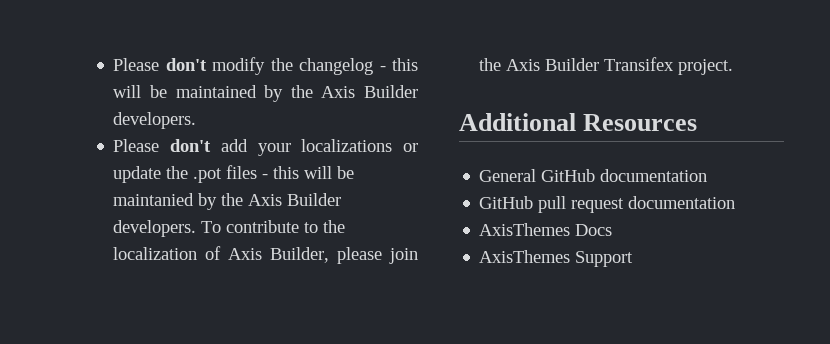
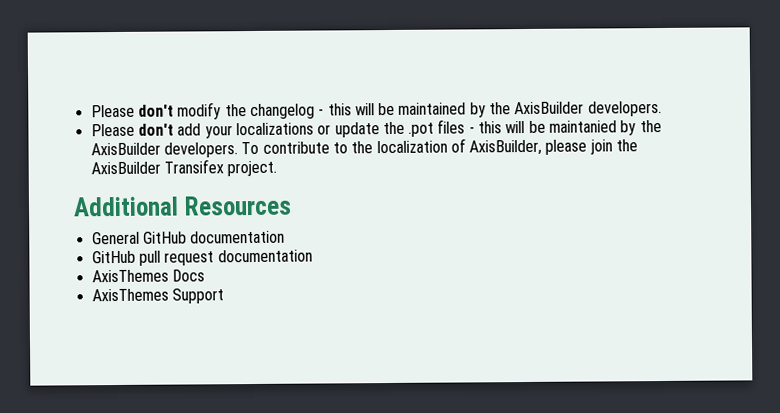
- Please don't modify the changelog - this will be maintained by the Axis Builder developers.
+ Please don't modify the changelog - this will be maintained by the AxisBuilder developers.
- Please don't add your localizations or update the .pot files - this will be maintanied by the Axis Builder developers.
+ Please don't add your localizations or update the .pot files - this will be maintanied by the AxisBuilder developers.
- To contribute to the localization of Axis Builder, please join the Axis Builder Transifex project.
+ To contribute to the localization of AxisBuilder, please join the AxisBuilder Transifex project.

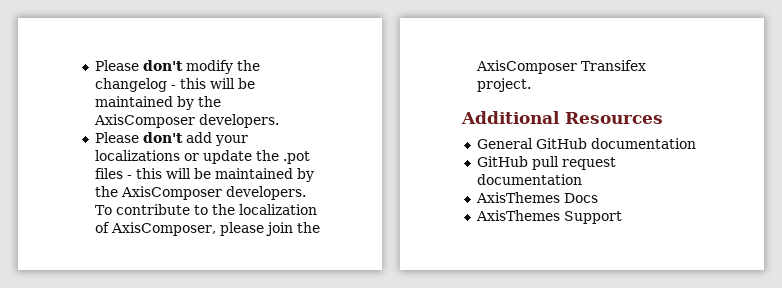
- Please don't modify the changelog - this will be maintained by the AxisBuilder developers.
+ Please don't modify the changelog - this will be maintained by the AxisComposer developers.
- Please don't add your localizations or update the .pot files - this will be maintanied by the AxisBuilder developers.
+ Please don't add your localizations or update the .pot files - this will be maintained by the AxisComposer developers.
- To contribute to the localization of AxisBuilder, please join the AxisBuilder Transifex project.
+ To contribute to the localization of AxisComposer, please join the AxisComposer Transifex project.

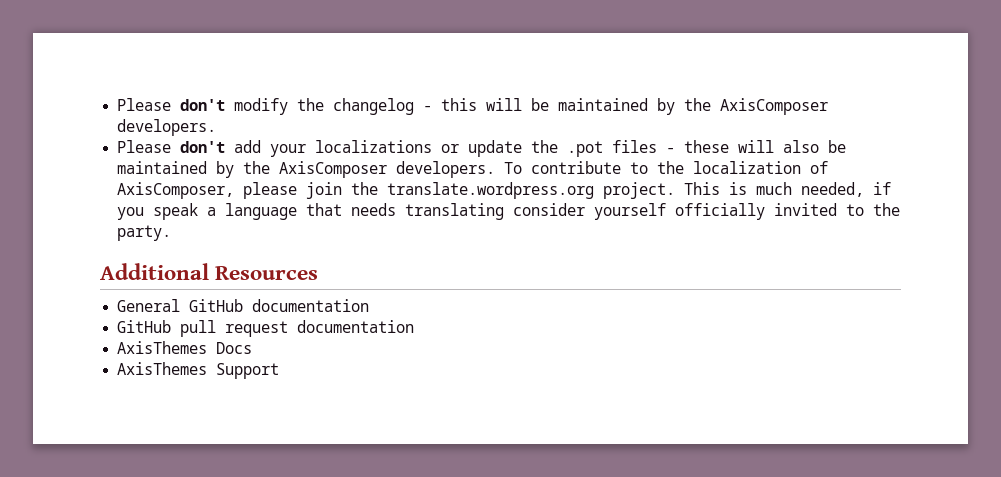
- Please don't add your localizations or update the .pot files - this will be maintained by the AxisComposer developers.
+ Please don't add your localizations or update the .pot files - these will also be maintained by the AxisComposer developers.
- To contribute to the localization of AxisComposer, please join the AxisComposer Transifex project.
+ To contribute to the localization of AxisComposer, please join the translate.wordpress.org project. This is much needed, if you speak a language that needs translating consider yourself officially invited to the party.

